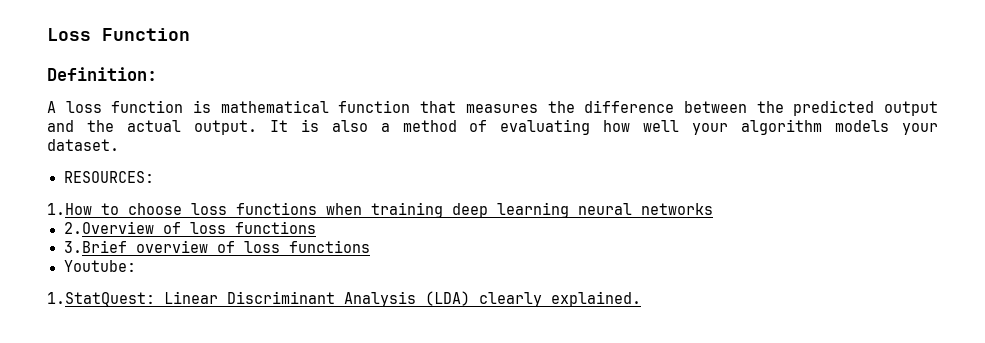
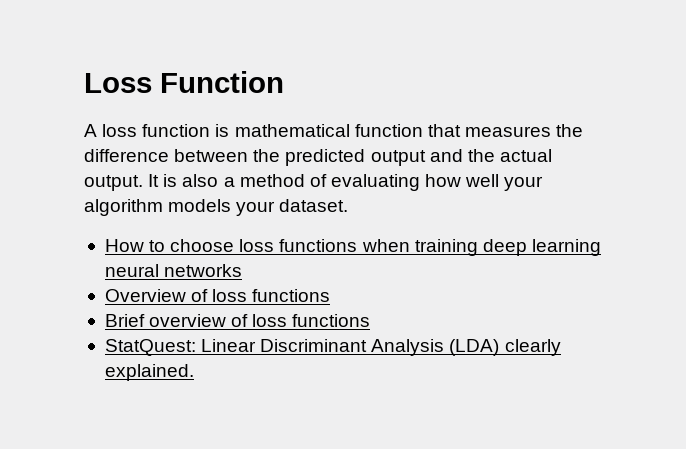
- Definition:
- RESOURCES:
- 1.How to choose loss functions when training deep learning neural networks
+ How to choose loss functions when training deep learning neural networks
- 2.Overview of loss functions
- 3.Brief overview of loss functions
+ Overview of loss functions
+ Brief overview of loss functions
- Youtube:
- 1.StatQuest: Linear Discriminant Analysis (LDA) clearly explained.
+ StatQuest: Linear Discriminant Analysis (LDA) clearly explained.

